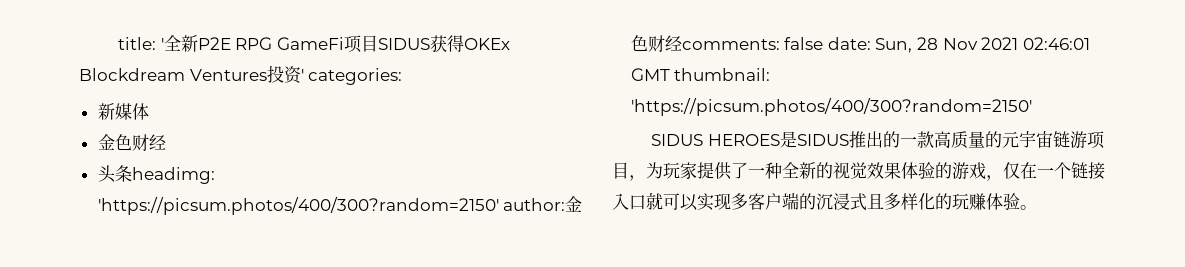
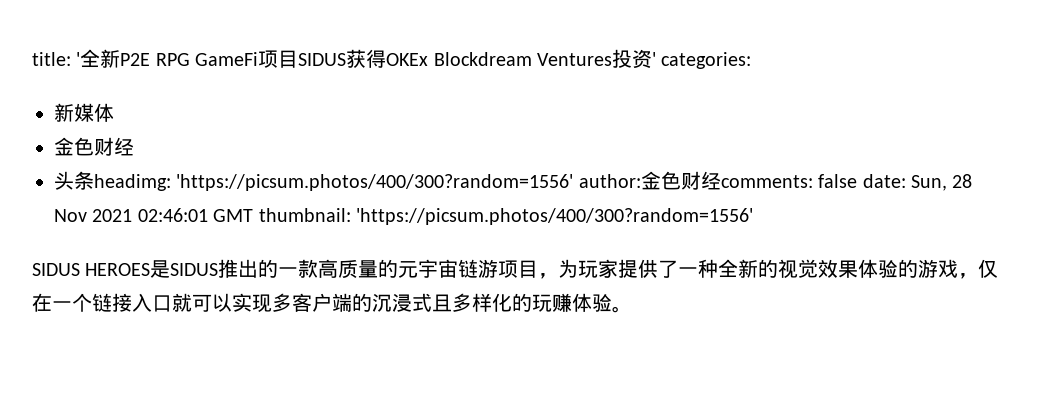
- 头条headimg: 'https://picsum.photos/400/300?random=2150' author:金色财经comments: false date: Sun, 28 Nov 2021 02:46:01 GMT thumbnail: 'https://picsum.photos/400/300?random=2150'
+ 头条headimg: 'https://picsum.photos/400/300?random=1556' author:金色财经comments: false date: Sun, 28 Nov 2021 02:46:01 GMT thumbnail: 'https://picsum.photos/400/300?random=1556'

